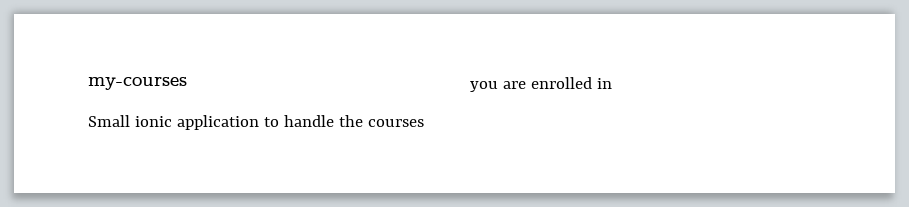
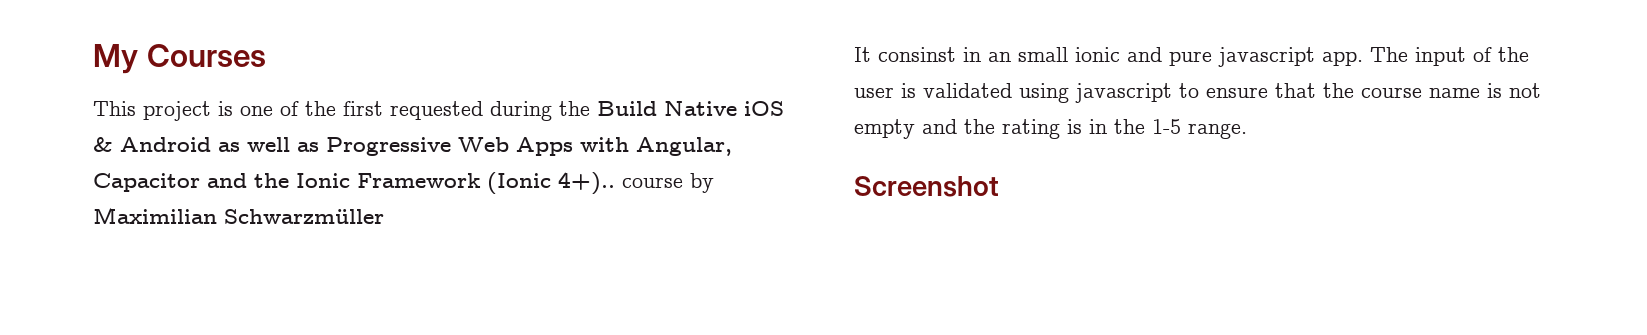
- my-courses
- Small ionic application to handle the courses you are enrolled in
+ My Courses
+ This project is one of the first requested during the Build Native iOS & Android as well as Progressive Web Apps with Angular, Capacitor and the Ionic Framework (Ionic 4+).. course by Maximilian Schwarzmüller
+ It consinst in an small ionic and pure javascript app. The input of the user is validated using javascript to ensure that the course name is not empty and the rating is in the 1-5 range.
+ Screenshot

